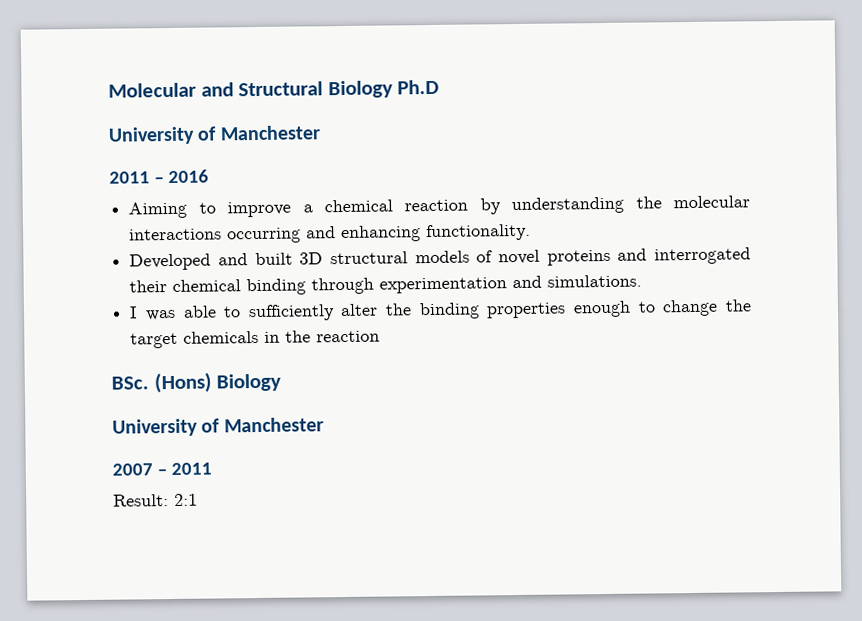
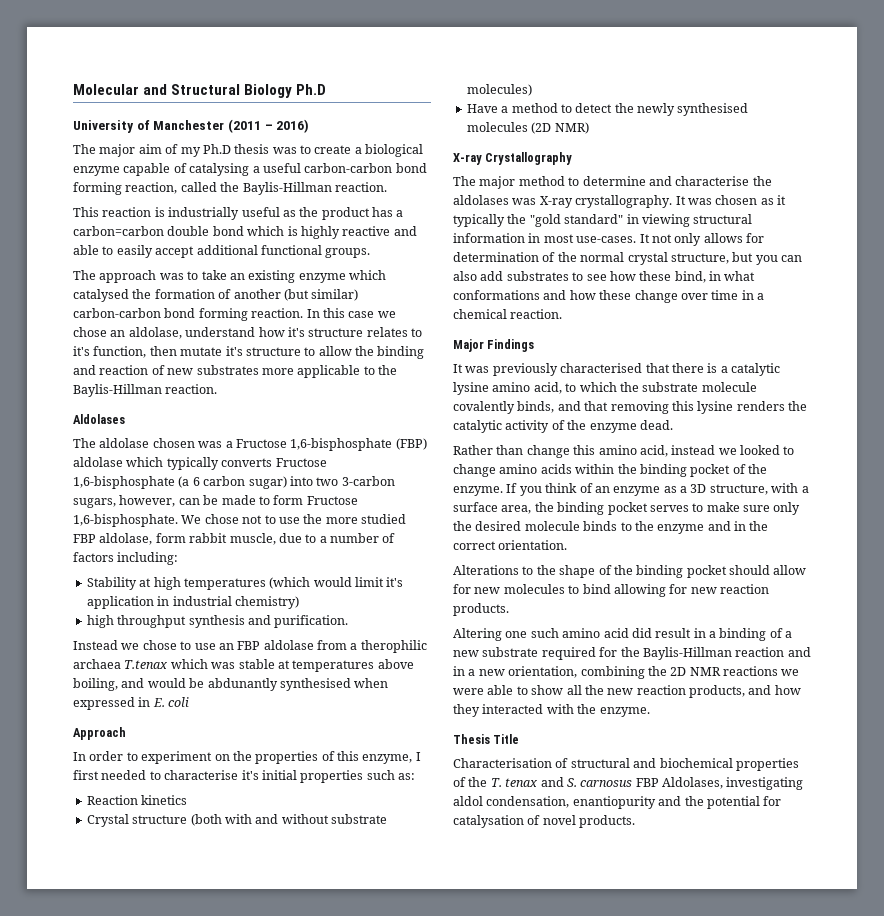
  Molecular and Structural Biology Ph.D
- University of Manchester
- 2011 – 2016
- Aiming to improve a chemical reaction by understanding the molecular interactions occurring and enhancing functionality.
- Developed and built 3D structural models of novel proteins and interrogated their chemical binding through experimentation and simulations.
- I was able to sufficiently alter the binding properties enough to change the target chemicals in the reaction
- BSc. (Hons) Biology
- University of Manchester
- 2007 – 2011
- Result: 2:1
+ University of Manchester (2011 – 2016)
+ The major aim of my Ph.D thesis was to create a biological enzyme capable of catalysing a useful carbon-carbon bond forming reaction, called the Baylis-Hillman reaction.
+ This reaction is industrially useful as the product has a carbon=carbon double bond which is highly reactive and able to easily accept additional functional groups.
+ The approach was to take an existing enzyme which catalysed the formation of another (but similar) carbon-carbon bond forming reaction. In this case we chose an aldolase, understand how it's structure relates to it's function, then mutate it's structure to allow the binding and reaction of new substrates more applicable to the Baylis-Hillman reaction.
+ Aldolases
+ The aldolase chosen was a Fructose 1,6-bisphosphate (FBP) aldolase which typically converts Fructose 1,6-bisphosphate (a 6 carbon sugar) into two 3-carbon sugars, however, can be made to form Fructose 1,6-bisphosphate. We chose not to use the more studied FBP aldolase, form rabbit muscle, due to a number of factors including:
+ Stability at high temperatures (which would limit it's application in industrial chemistry)
+ high throughput synthesis and purification.
+ Instead we chose to use an FBP aldolase from a therophilic archaea T.tenax which was stable at temperatures above boiling, and would be abdunantly synthesised when expressed in E. coli
+ Approach
+ In order to experiment on the properties of this enzyme, I first needed to characterise it's initial properties such as:
+ Reaction kinetics
+ Crystal structure (both with and without substrate molecules)
+ Have a method to detect the newly synthesised molecules (2D NMR)
+ X-ray Crystallography
+ The major method to determine and characterise the aldolases was X-ray crystallography. It was chosen as it typically the "gold standard" in viewing structural information in most use-cases. It not only allows for determination of the normal crystal structure, but you can also add substrates to see how these bind, in what conformations and how these change over time in a chemical reaction.
+ Major Findings
+ It was previously characterised that there is a catalytic lysine amino acid, to which the substrate molecule covalently binds, and that removing this lysine renders the catalytic activity of the enzyme dead.
+ Rather than change this amino acid, instead we looked to change amino acids within the binding pocket of the enzyme. If you think of an enzyme as a 3D structure, with a surface area, the binding pocket serves to make sure only the desired molecule binds to the enzyme and in the correct orientation.
+ Alterations to the shape of the binding pocket should allow for new molecules to bind allowing for new reaction products.
+ Altering one such amino acid did result in a binding of a new substrate required for the Baylis-Hillman reaction and in a new orientation, combining the 2D NMR reactions we were able to show all the new reaction products, and how they interacted with the enzyme.
+ Thesis Title
+ Characterisation of structural and biochemical properties of the T. tenax and S. carnosus FBP Aldolases, investigating aldol condensation, enantiopurity and the potential for catalysation of novel products.

